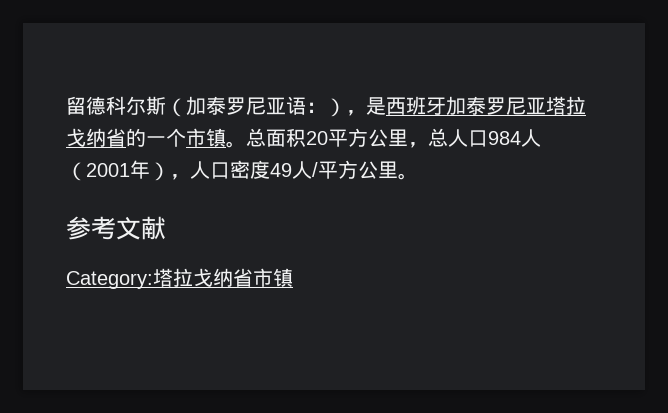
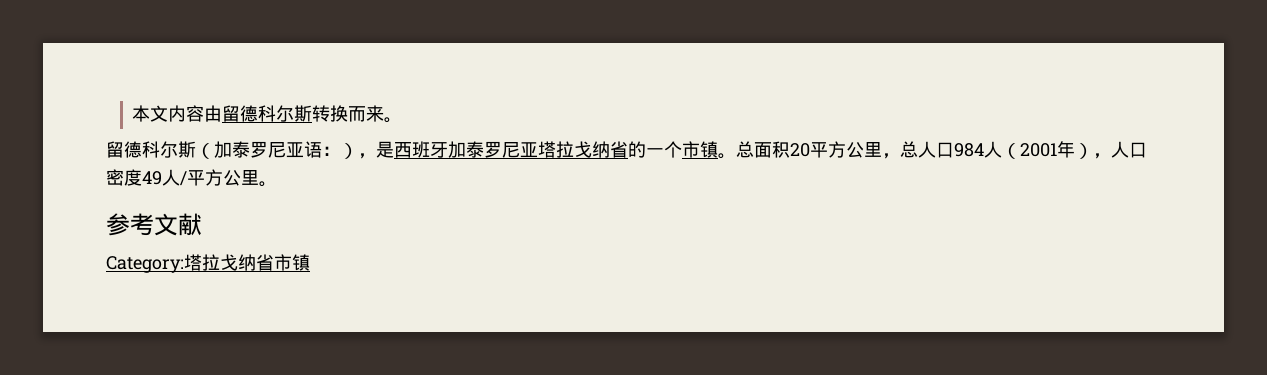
+ 本文内容由留德科尔斯转换而来。

